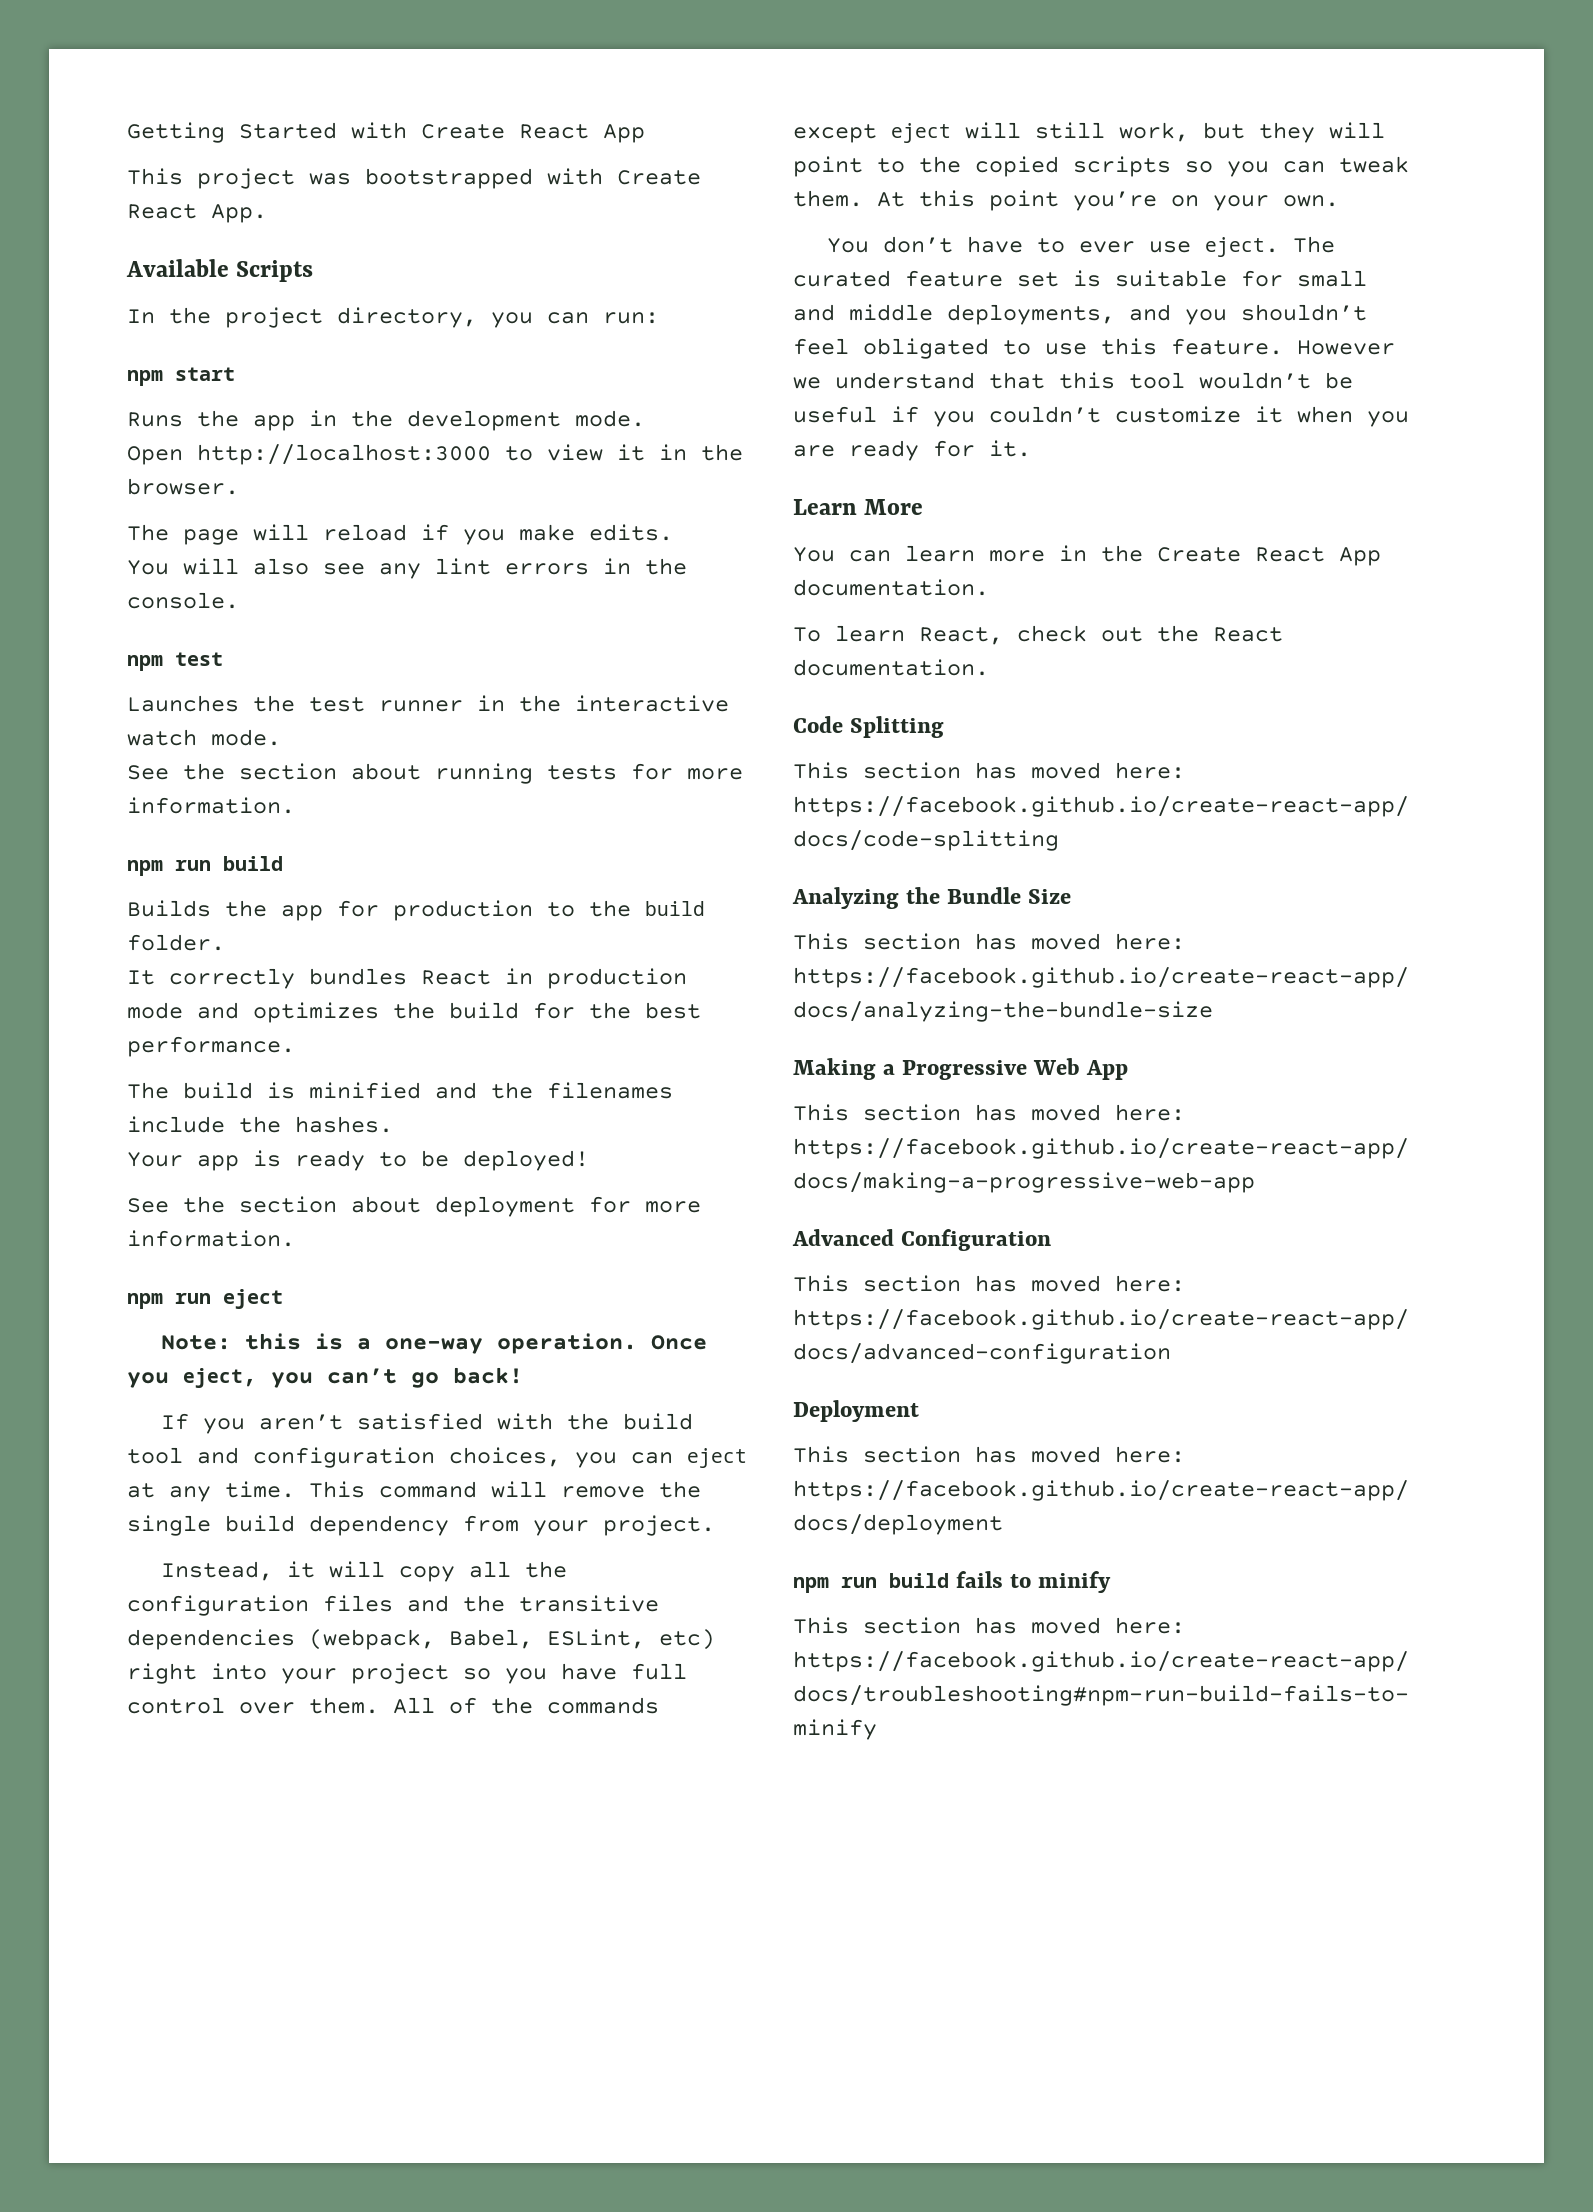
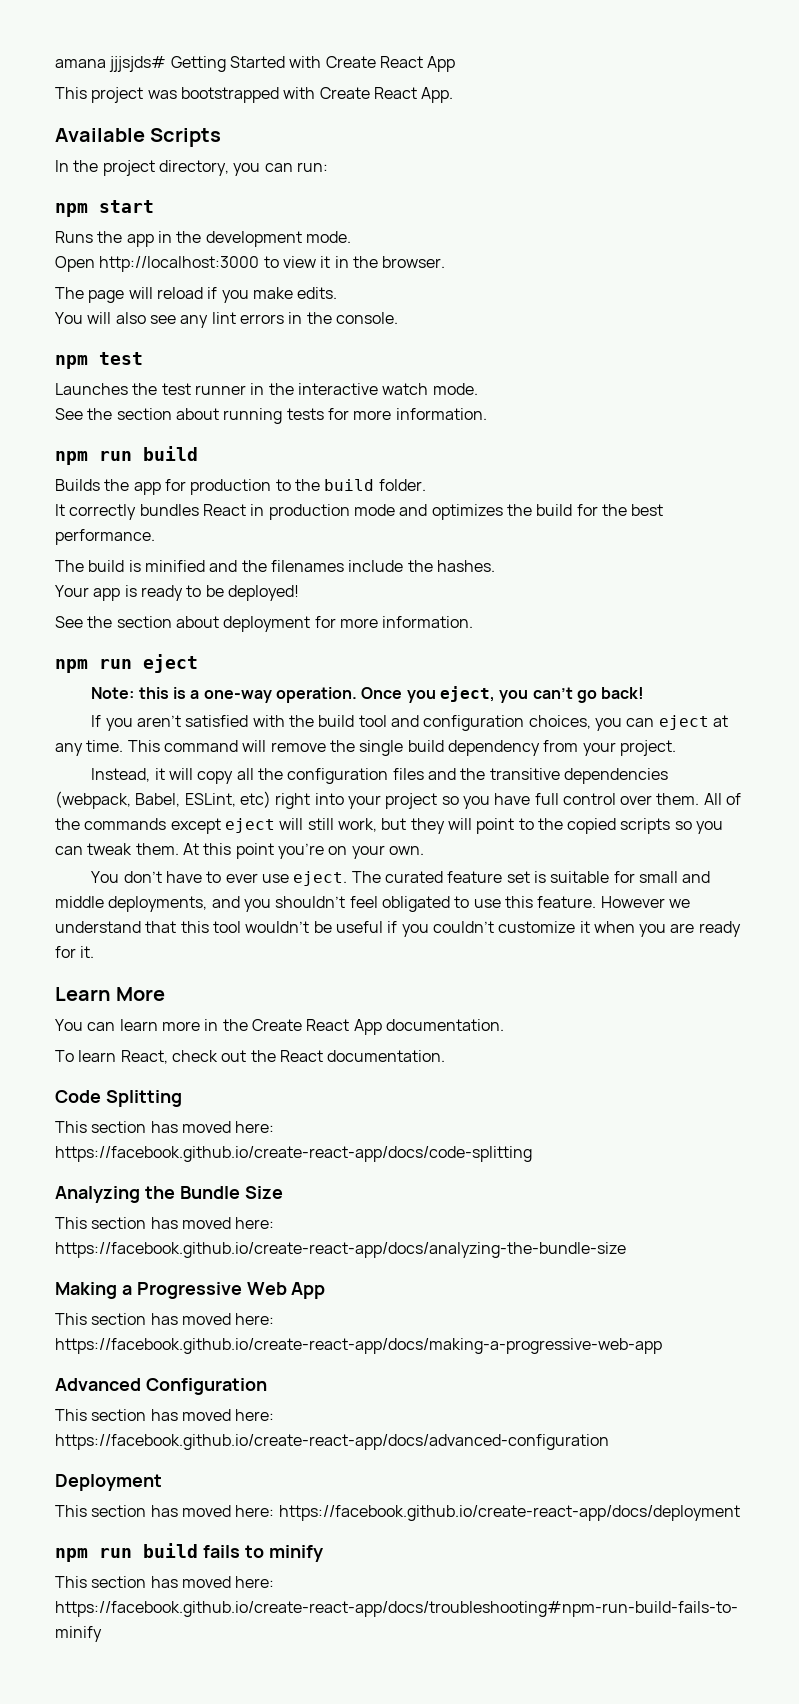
- Getting Started with Create React App
+ amana jjjsjds# Getting Started with Create React App

